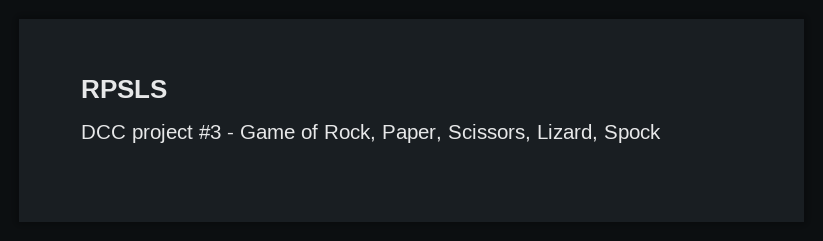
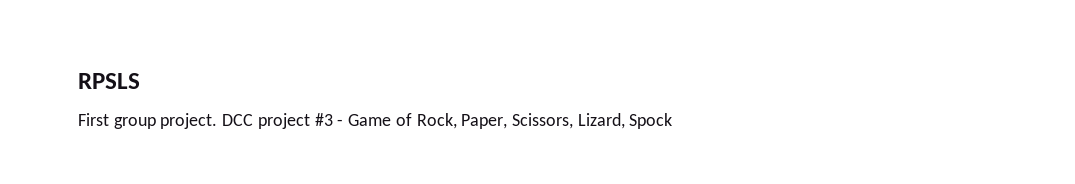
+ First group project.

